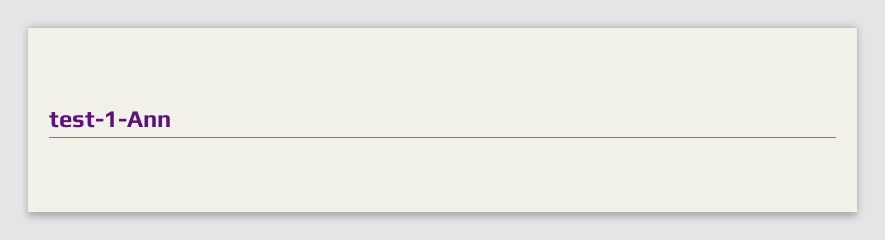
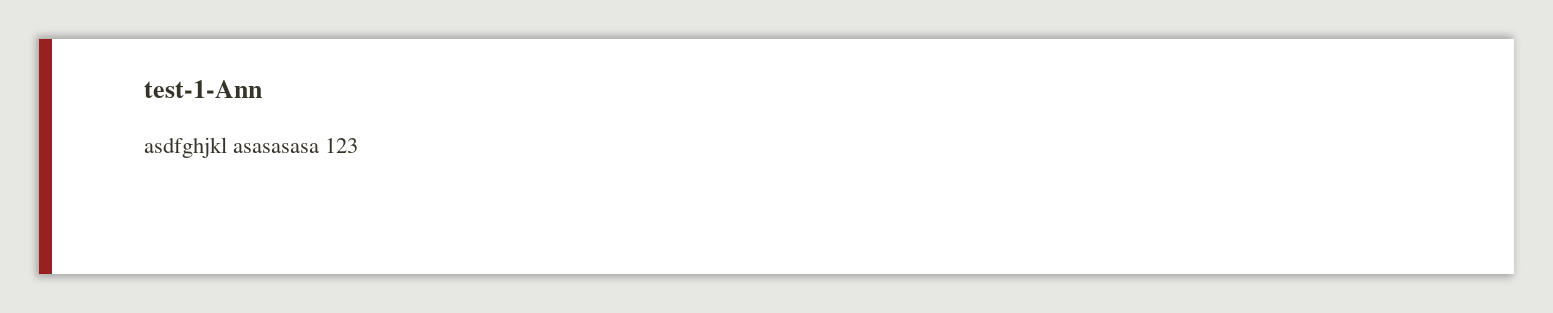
+ asdfghjkl asasasasa 123

